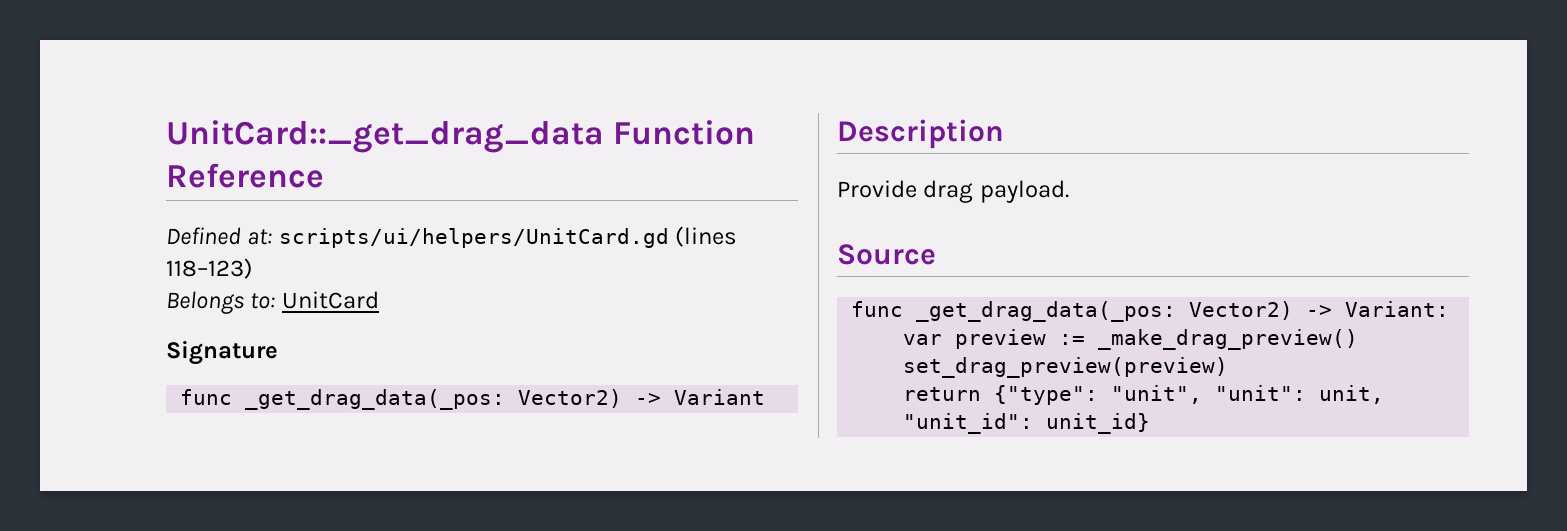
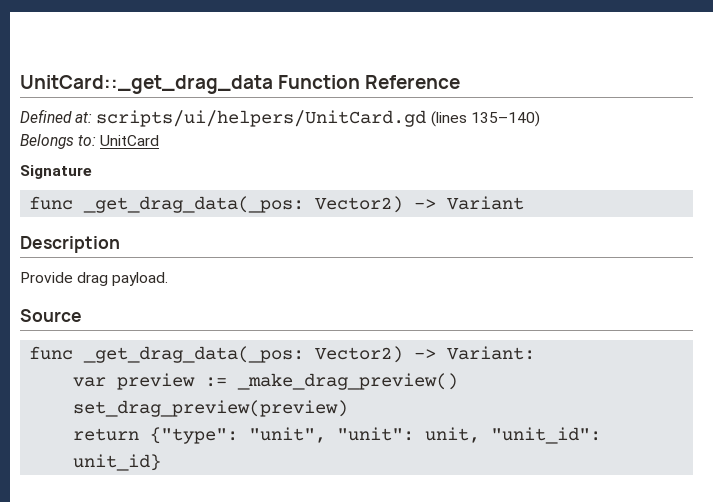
- Defined at: scripts/ui/helpers/UnitCard.gd (lines 118–123)
+ Defined at: scripts/ui/helpers/UnitCard.gd (lines 135–140)

